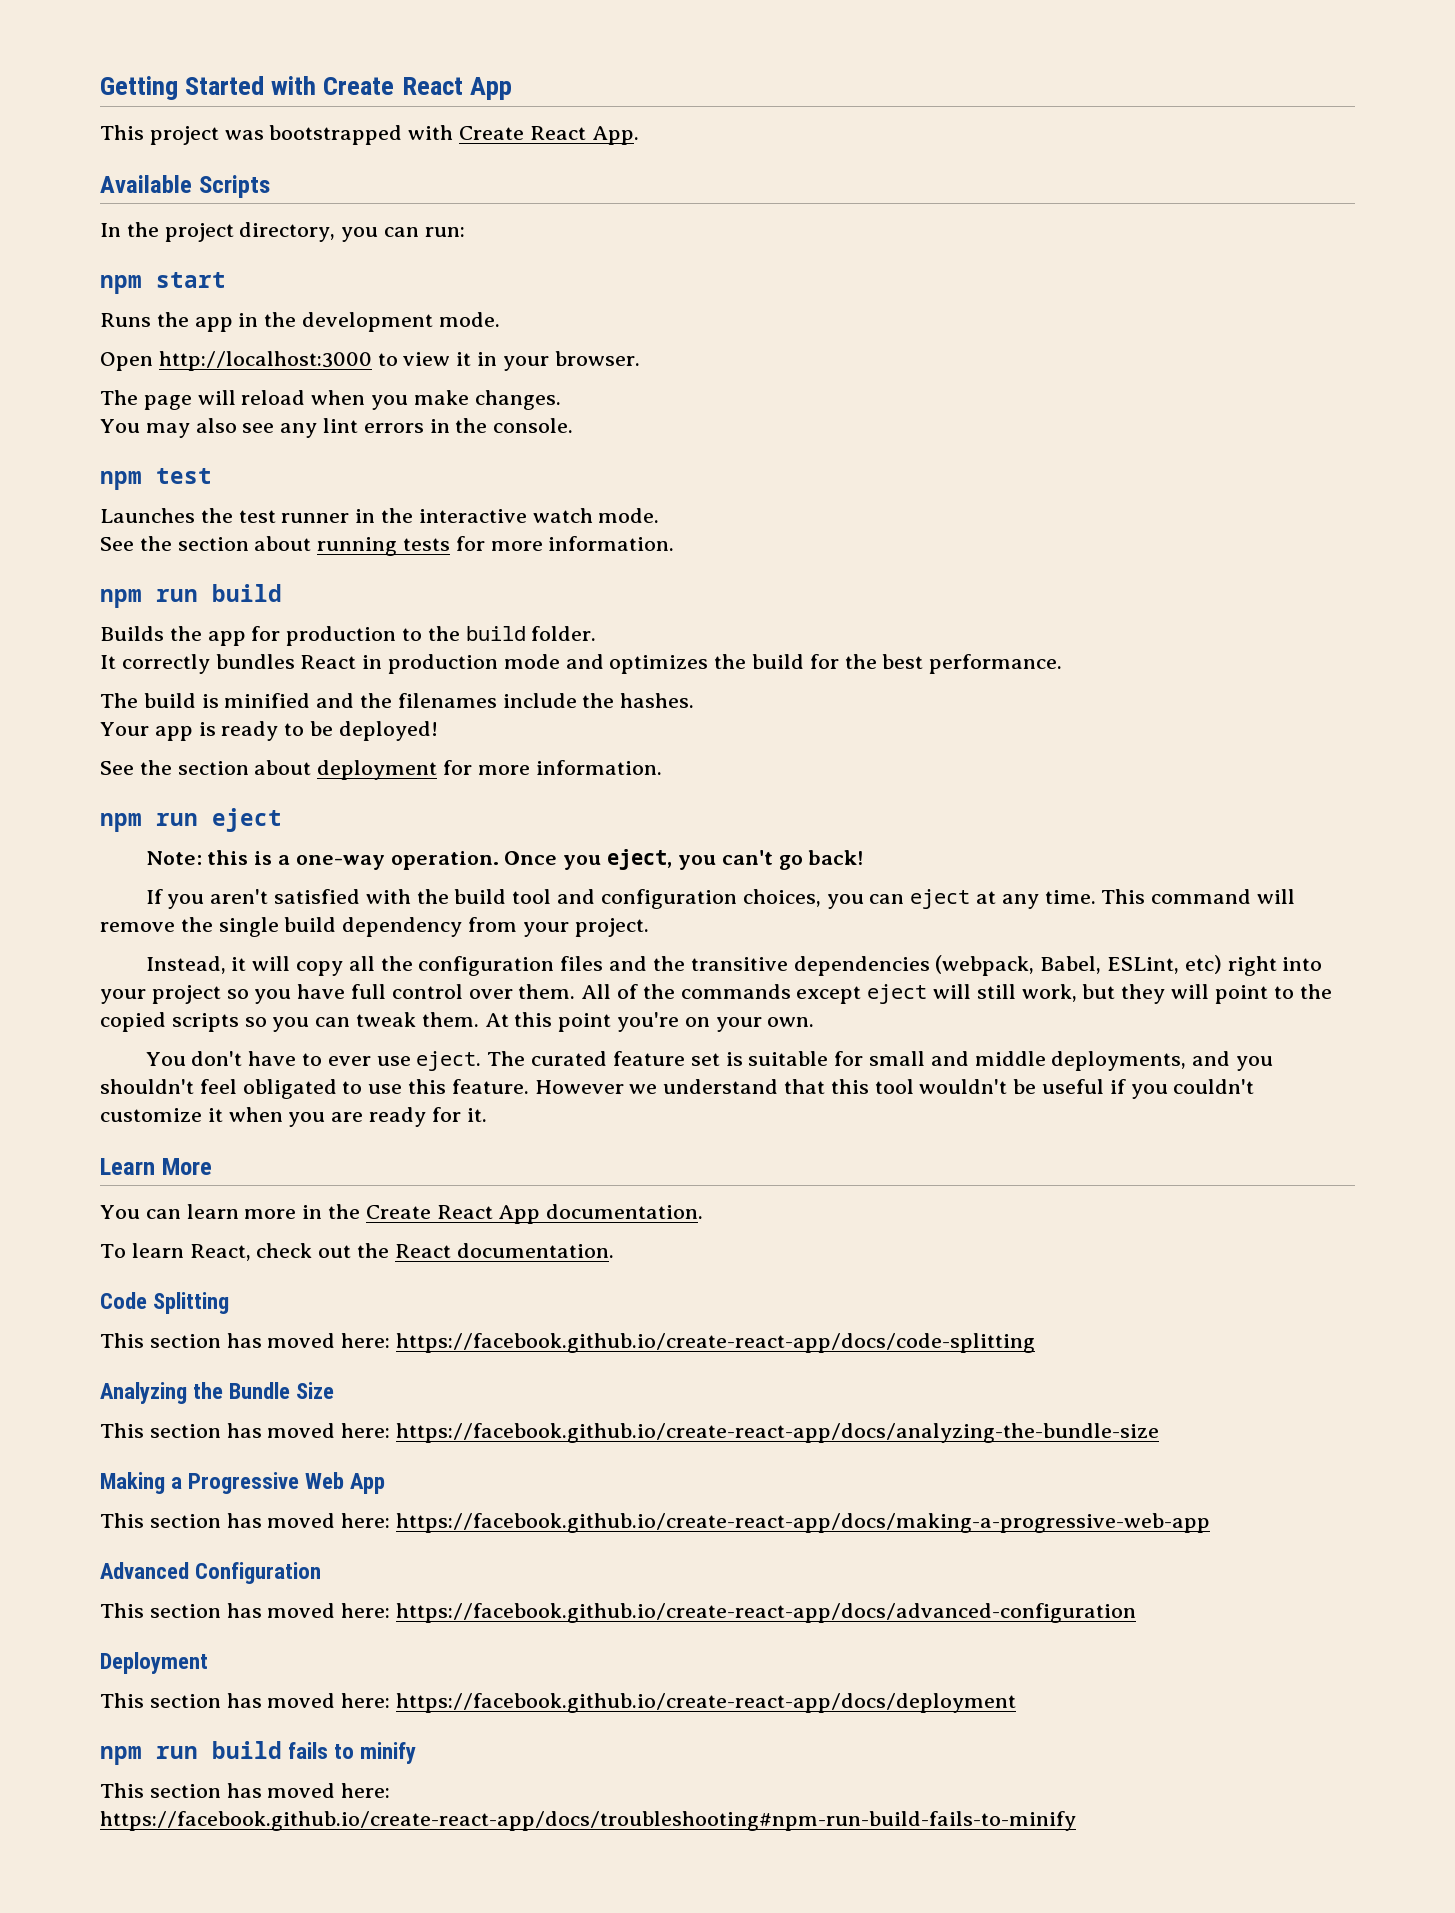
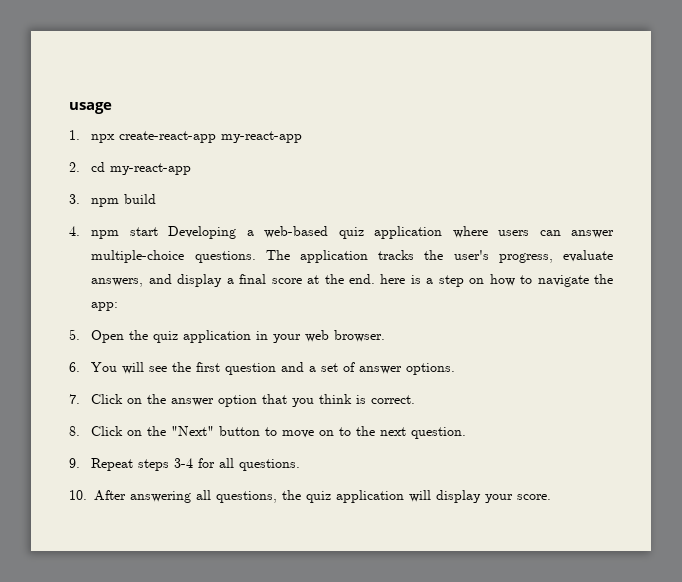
- Getting Started with Create React App
- This project was bootstrapped with Create React App.
- Available Scripts
- In the project directory, you can run:
- npm start
- Runs the app in the development mode.
- Open http://localhost:3000 to view it in your browser.
+ usage
+ 1. npx create-react-app my-react-app
+ 2. cd my-react-app
+ 3. npm build
+ 4. npm start Developing a web-based quiz application where users can answer multiple-choice questions. The application tracks the user's progress, evaluate answers, and display a final score at the end. here is a step on how to navigate the app:
+ 5. Open the quiz application in your web browser.
- The page will reload when you make changes.
- You may also see any lint errors in the console.
- npm test
- Launches the test runner in the interactive watch mode.
- See the section about running tests for more information.
- npm run build
- Builds the app for production to the build folder.
- It correctly bundles React in production mode and optimizes the build for the best performance.
- The build is minified and the filenames include the hashes.
- Your app is ready to be deployed!
- See the section about deployment for more information.
- npm run eject
- Note: this is a one-way operation. Once you eject, you can't go back!
- If you aren't satisfied with the build tool and configuration choices, you can eject at any time. This command will remove the single build dependency from your project.
- Instead, it will copy all the configuration files and the transitive dependencies (webpack, Babel, ESLint, etc) right into your project so you have full control over them. All of the commands except eject will still work, but they will point to the copied scripts so you can tweak them. At this point you're on your own.
- You don't have to ever use eject. The curated feature set is suitable for small and middle deployments, and you shouldn't feel obligated to use this feature. However we understand that this tool wouldn't be useful if you couldn't customize it when you are ready for it.
- Learn More
- You can learn more in the Create React App documentation.
- To learn React, check out the React documentation.
- Code Splitting
- This section has moved here: https://facebook.github.io/create-react-app/docs/code-splitting
- Analyzing the Bundle Size
- This section has moved here: https://facebook.github.io/create-react-app/docs/analyzing-the-bundle-size
- Making a Progressive Web App
- This section has moved here: https://facebook.github.io/create-react-app/docs/making-a-progressive-web-app
- Advanced Configuration
- This section has moved here: https://facebook.github.io/create-react-app/docs/advanced-configuration
- Deployment
- This section has moved here: https://facebook.github.io/create-react-app/docs/deployment
- npm run build fails to minify
- This section has moved here: https://facebook.github.io/create-react-app/docs/troubleshooting#npm-run-build-fails-to-minify
+ 6. You will see the first question and a set of answer options.
+ 7. Click on the answer option that you think is correct.
+ 8. Click on the "Next" button to move on to the next question.
+ 9. Repeat steps 3-4 for all questions.
+ 10. After answering all questions, the quiz application will display your score.

